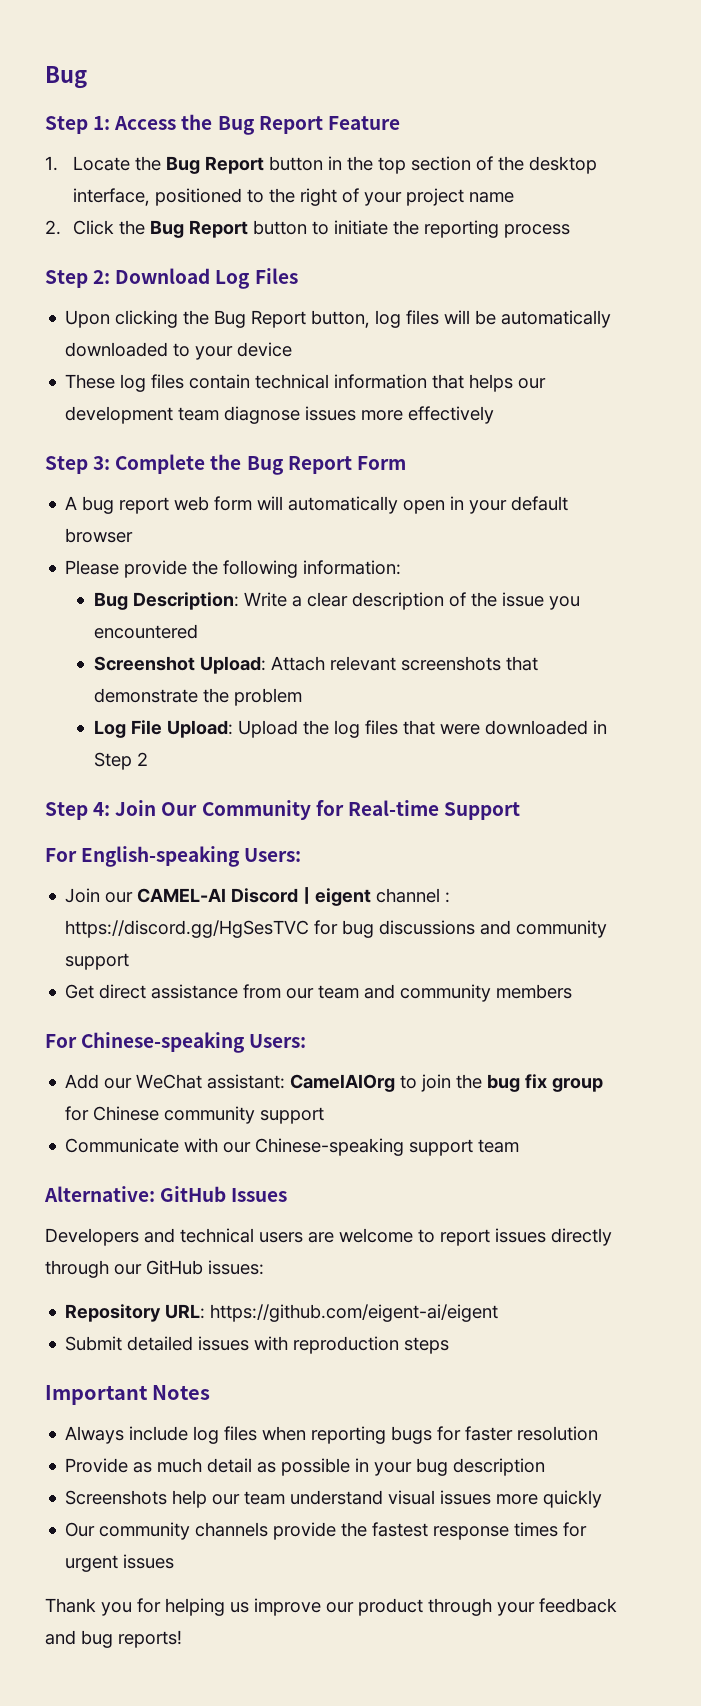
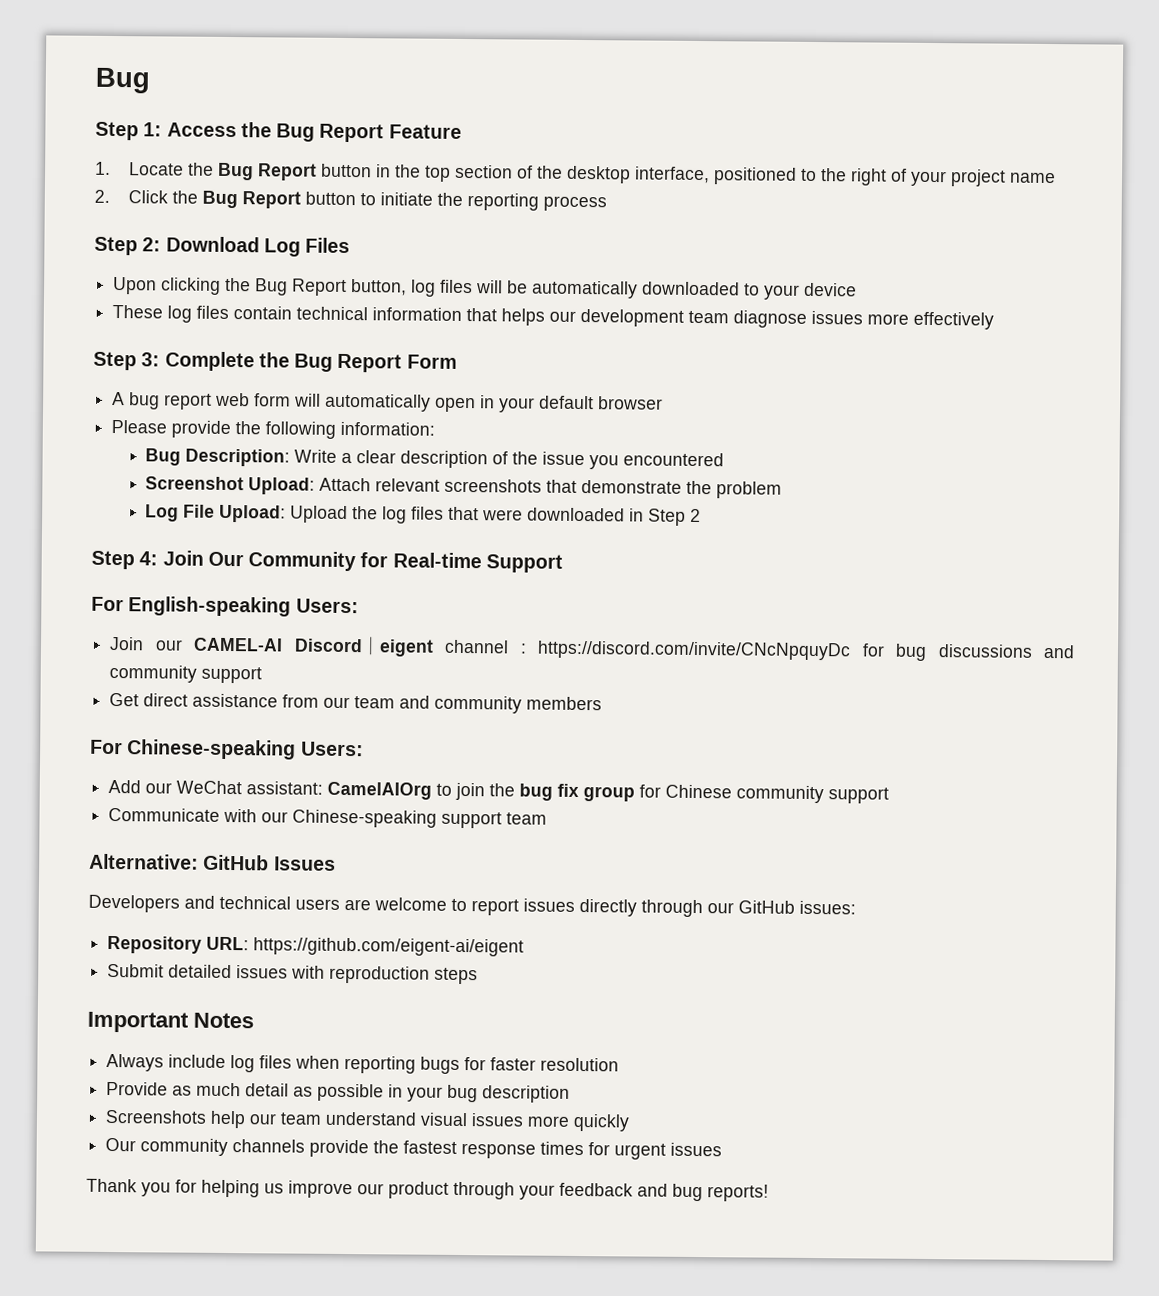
- Join our CAMEL-AI Discord｜eigent channel : https://discord.gg/HgSesTVC for bug discussions and community support
+ Join our CAMEL-AI Discord｜eigent channel : https://discord.com/invite/CNcNpquyDc for bug discussions and community support

